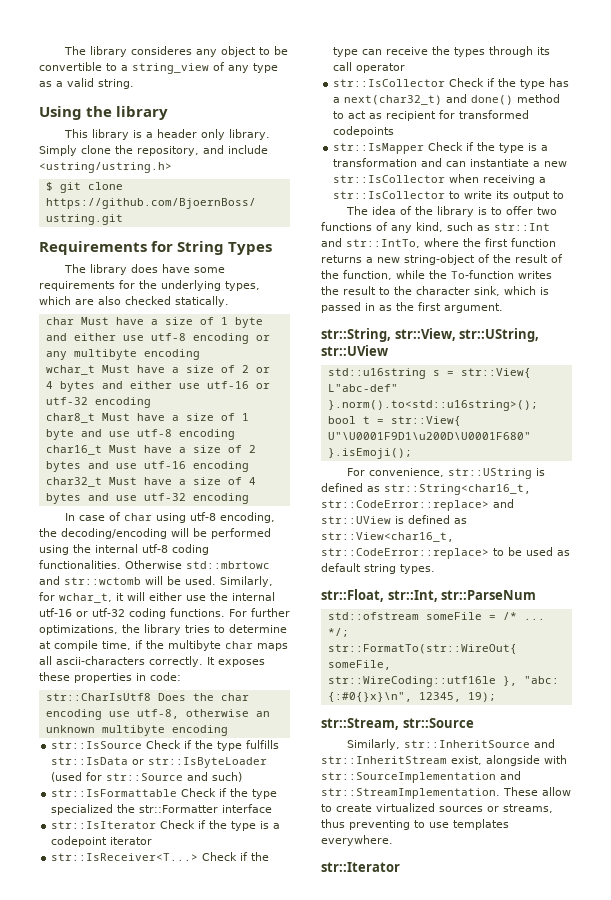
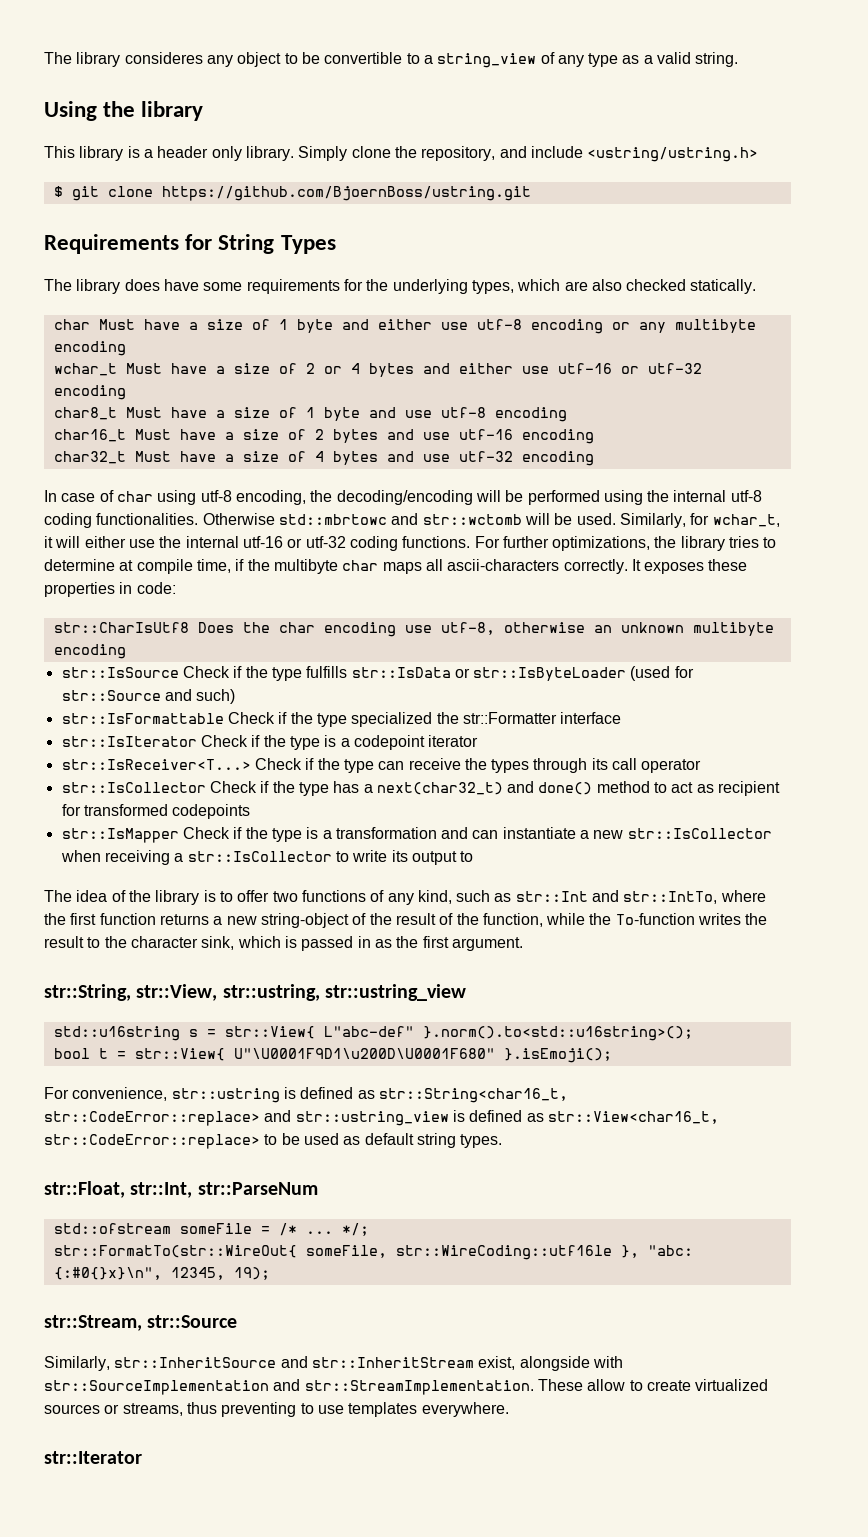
- str::String, str::View, str::UString, str::UView
+ str::String, str::View, str::ustring, str::ustring_view
- For convenience, str::UString is defined as str::String<char16_t, str::CodeError::replace> and str::UView is defined as str::View<char16_t, str::CodeError::replace> to be used as default string types.
+ For convenience, str::ustring is defined as str::String<char16_t, str::CodeError::replace> and str::ustring_view is defined as str::View<char16_t, str::CodeError::replace> to be used as default string types.

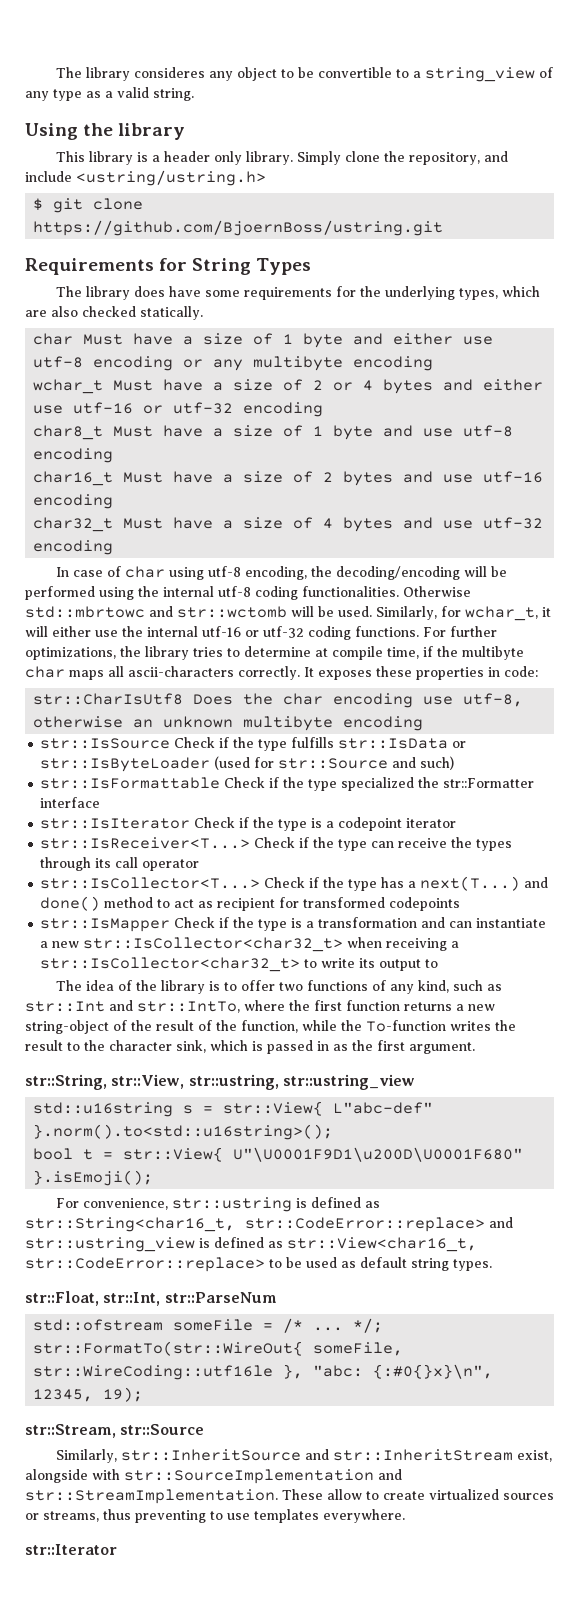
- str::IsCollector Check if the type has a next(char32_t) and done() method to act as recipient for transformed codepoints
+ str::IsCollector<T...> Check if the type has a next(T...) and done() method to act as recipient for transformed codepoints
- str::IsMapper Check if the type is a transformation and can instantiate a new str::IsCollector when receiving a str::IsCollector to write its output to
+ str::IsMapper Check if the type is a transformation and can instantiate a new str::IsCollector<char32_t> when receiving a str::IsCollector<char32_t> to write its output to

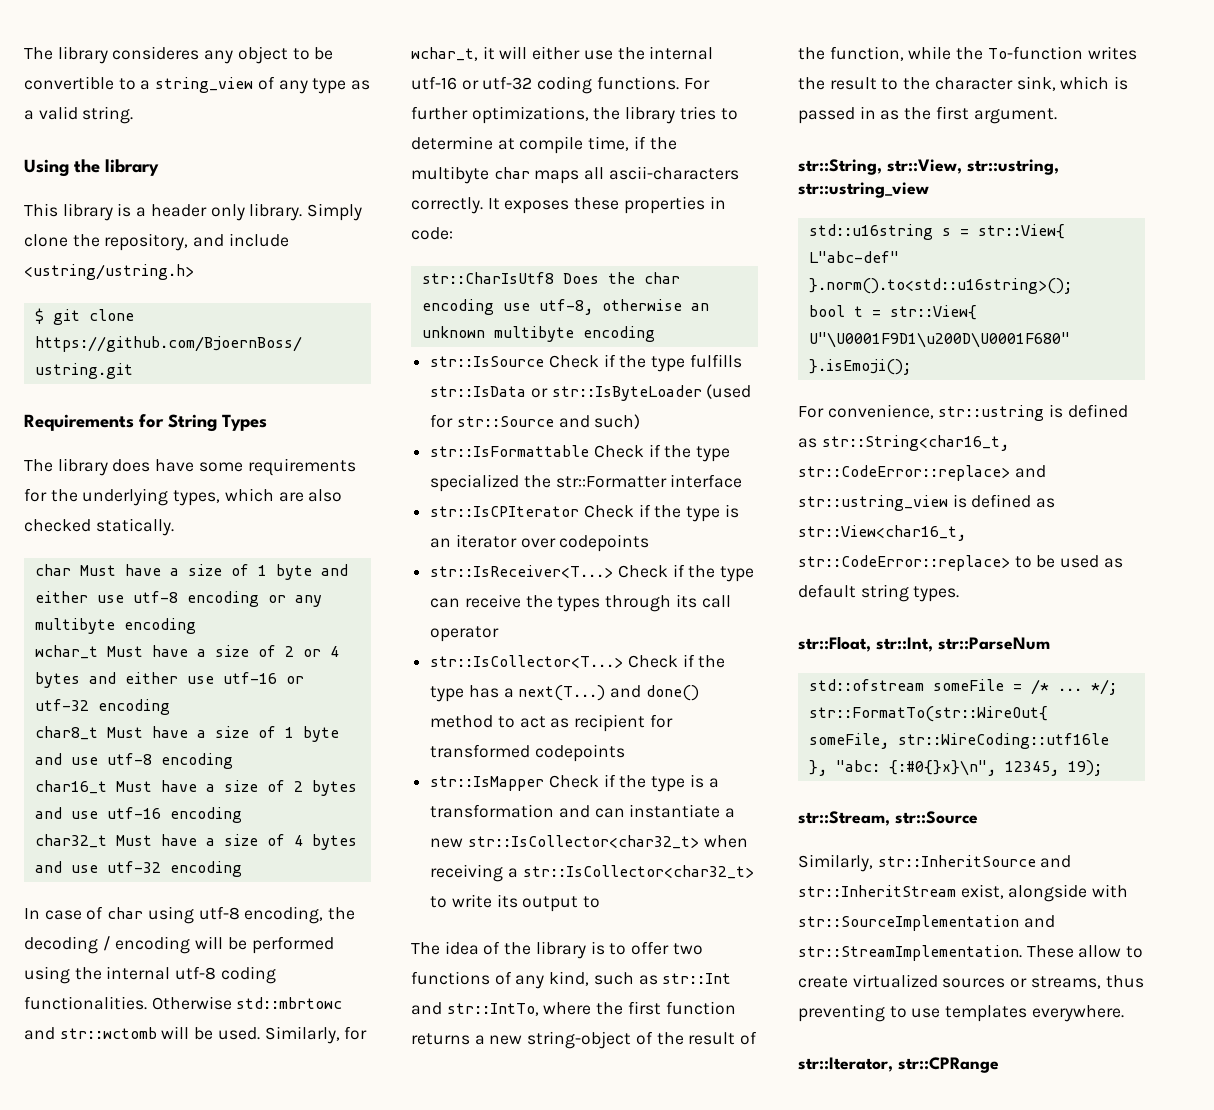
- In case of char using utf-8 encoding, the decoding/encoding will be performed using the internal utf-8 coding functionalities.
+ In case of char using utf-8 encoding, the decoding / encoding will be performed using the internal utf-8 coding functionalities.
- str::IsIterator Check if the type is a codepoint iterator
+ str::IsCPIterator Check if the type is an iterator over codepoints
- str::Iterator
+ str::Iterator, str::CPRange

